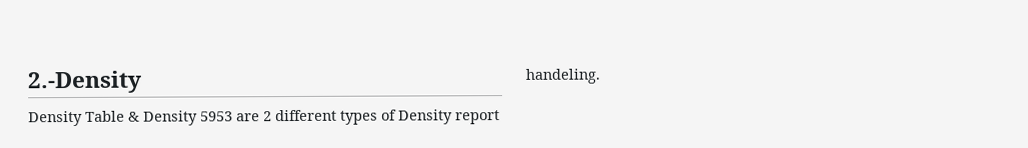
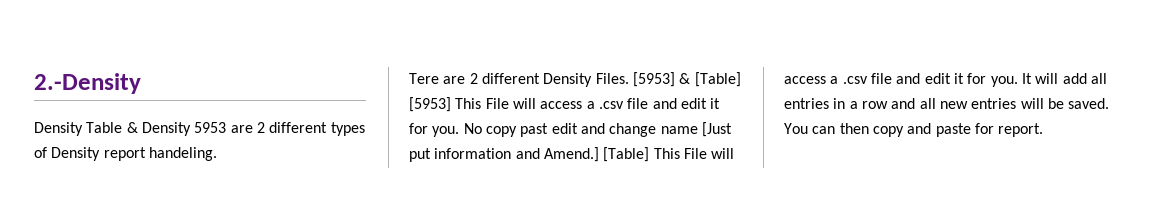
+ Tere are 2 different Density Files. [5953] & [Table] [5953] This File will access a .csv file and edit it for you. No copy past edit and change name [Just put information and Amend.] [Table] This File will access a .csv file and edit it for you. It will add all entries in a row and all new entries will be saved. You can then copy and paste for report.

